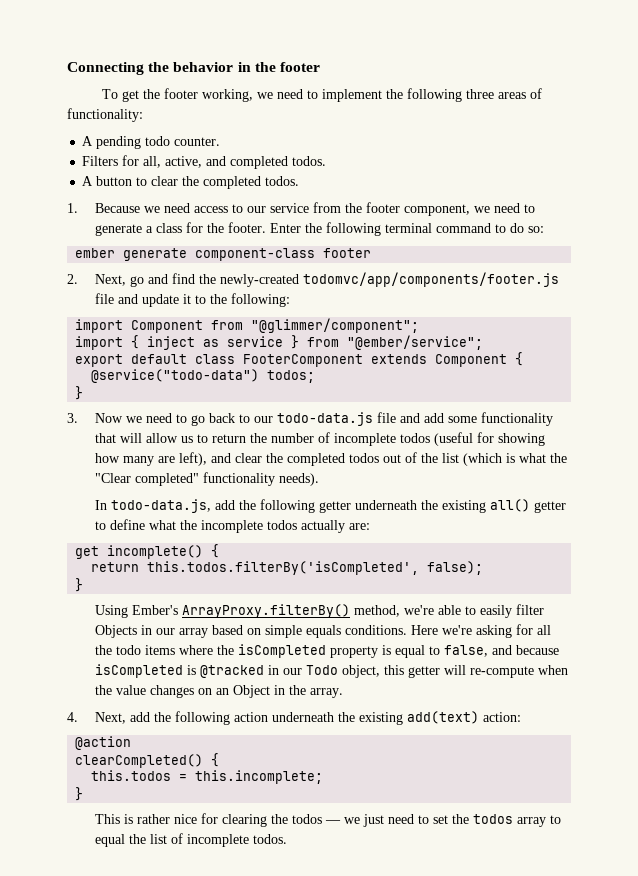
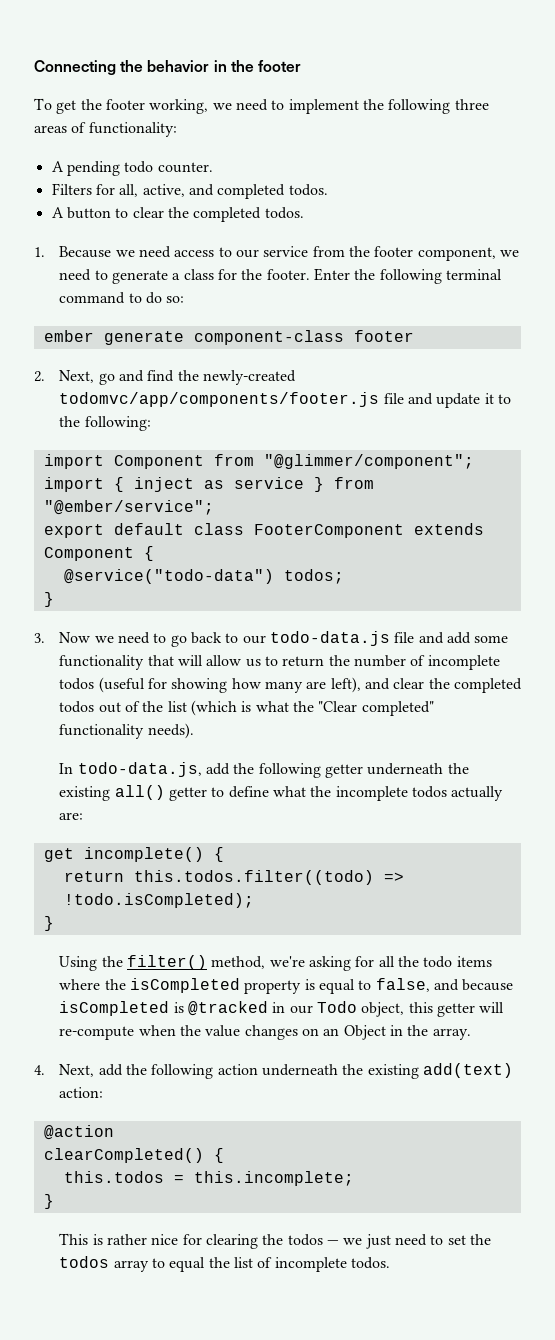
- return this.todos.filterBy('isCompleted', false);
+ return this.todos.filter((todo) => !todo.isCompleted);
- Using Ember's ArrayProxy.filterBy() method, we're able to easily filter Objects in our array based on simple equals conditions. Here we're asking for all the todo items where the isCompleted property is equal to false, and because isCompleted is @tracked in our Todo object, this getter will re-compute when the value changes on an Object in the array.
+ Using the filter() method, we're asking for all the todo items where the isCompleted property is equal to false, and because isCompleted is @tracked in our Todo object, this getter will re-compute when the value changes on an Object in the array.

